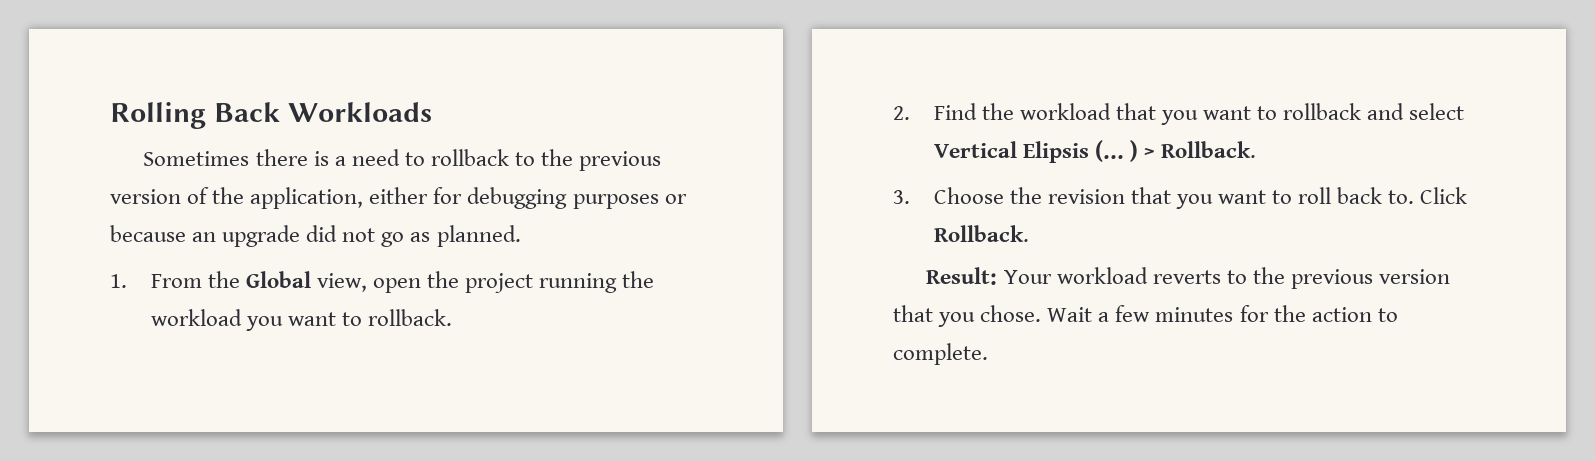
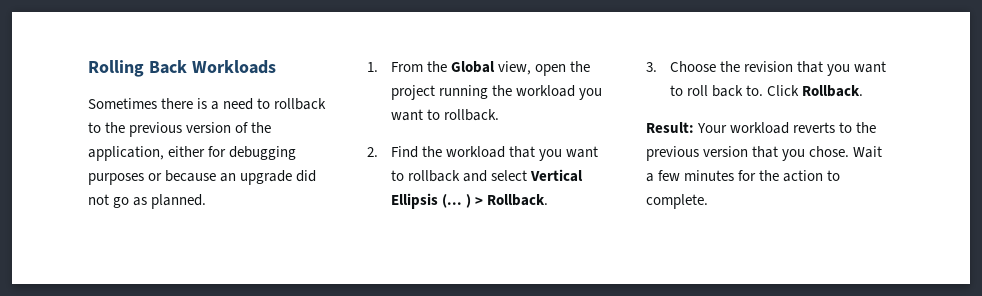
- 2. Find the workload that you want to rollback and select Vertical Elipsis (... ) > Rollback.
+ 2. Find the workload that you want to rollback and select Vertical Ellipsis (... ) > Rollback.

